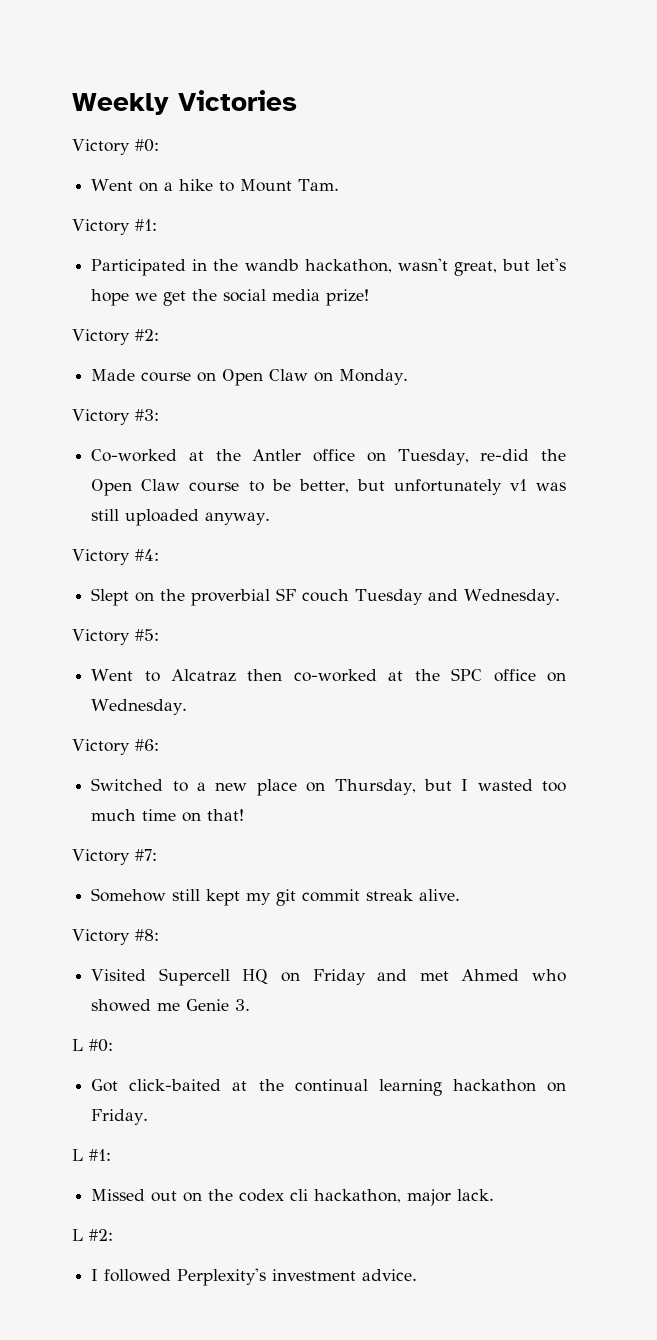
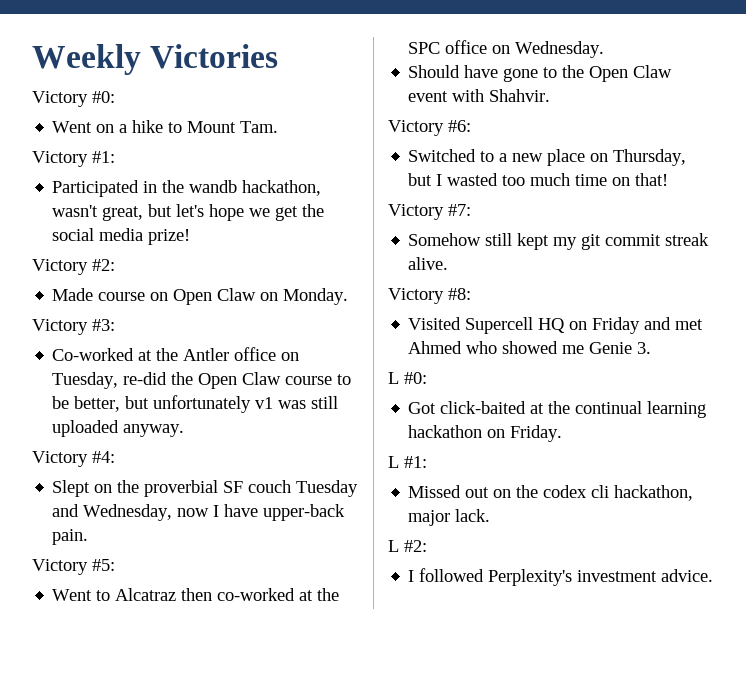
- Slept on the proverbial SF couch Tuesday and Wednesday.
+ Slept on the proverbial SF couch Tuesday and Wednesday, now I have upper-back pain.
+ Should have gone to the Open Claw event with Shahvir.

